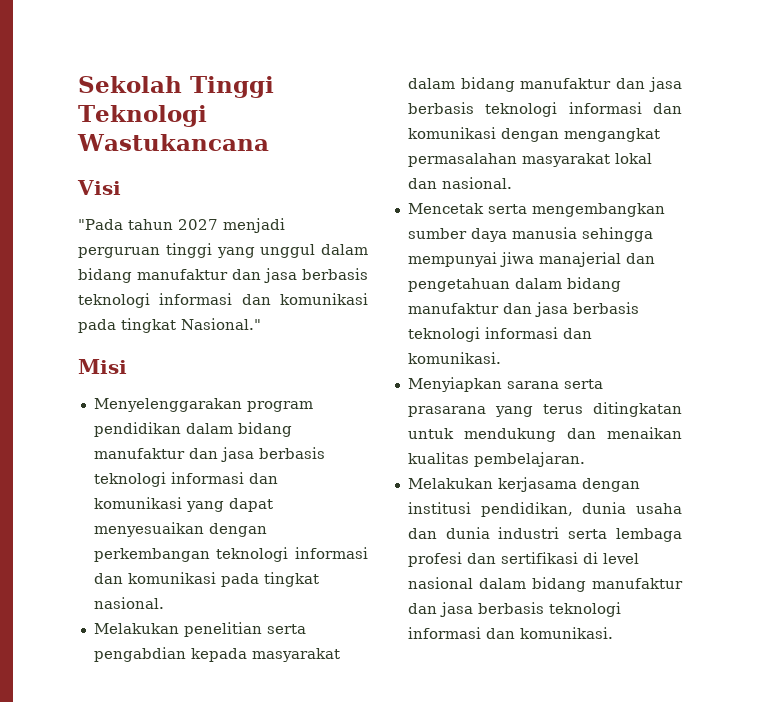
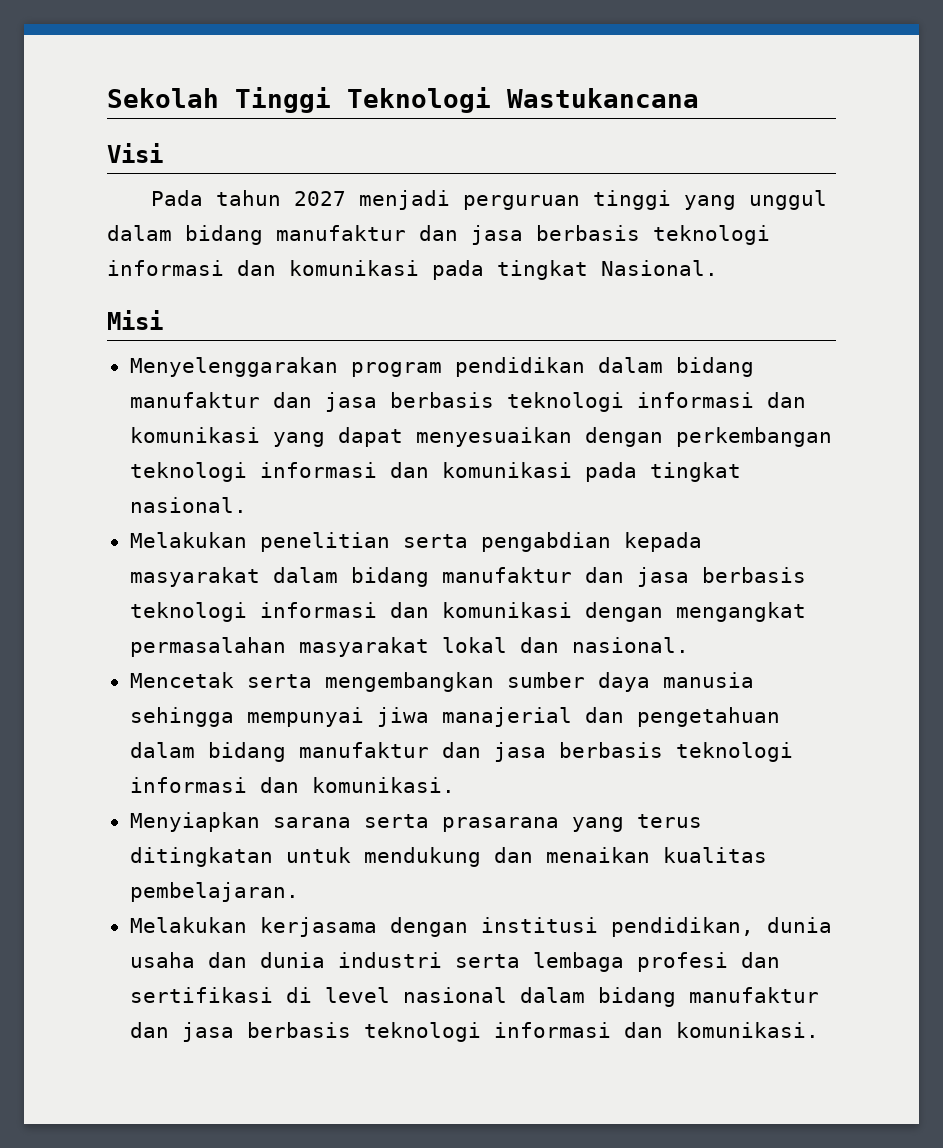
- "Pada tahun 2027 menjadi perguruan tinggi yang unggul dalam bidang manufaktur dan jasa berbasis teknologi informasi dan komunikasi pada tingkat Nasional."
+ Pada tahun 2027 menjadi perguruan tinggi yang unggul dalam bidang manufaktur dan jasa berbasis teknologi informasi dan komunikasi pada tingkat Nasional.

